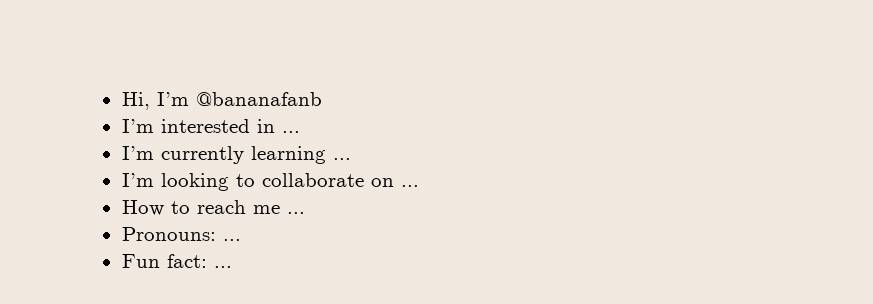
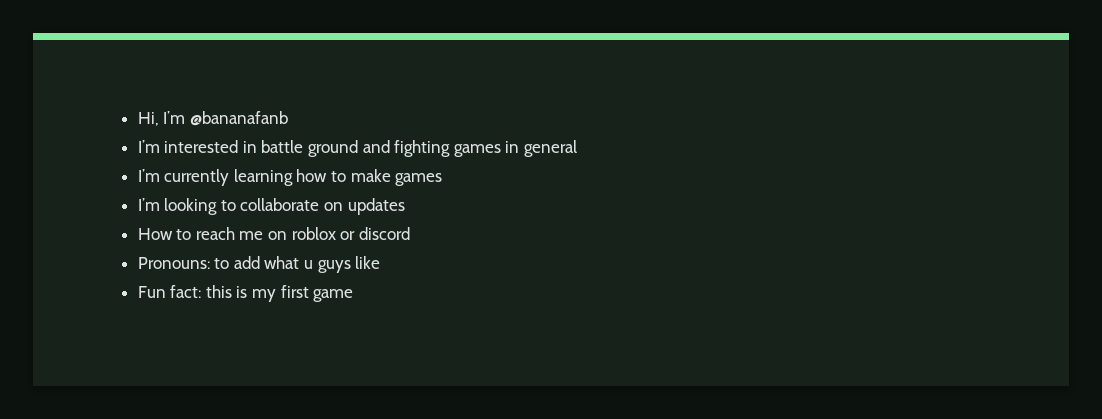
- I’m interested in ...
+ I’m interested in battle ground and fighting games in general
- I’m currently learning ...
+ I’m currently learning how to make games
- I’m looking to collaborate on ...
+ I’m looking to collaborate on updates
- How to reach me ...
- Pronouns: ...
- Fun fact: ...
+ How to reach me on roblox or discord
+ Pronouns: to add what u guys like
+ Fun fact: this is my first game

